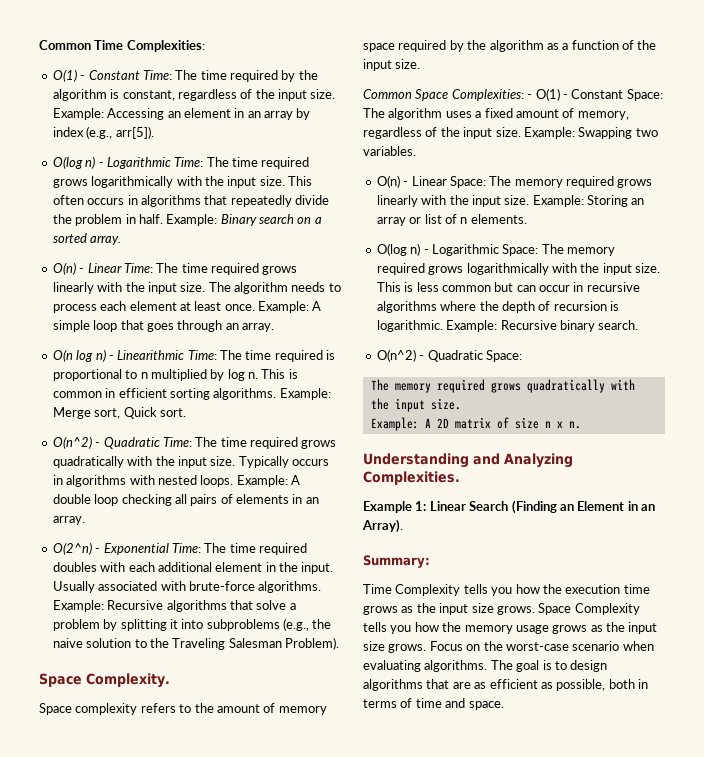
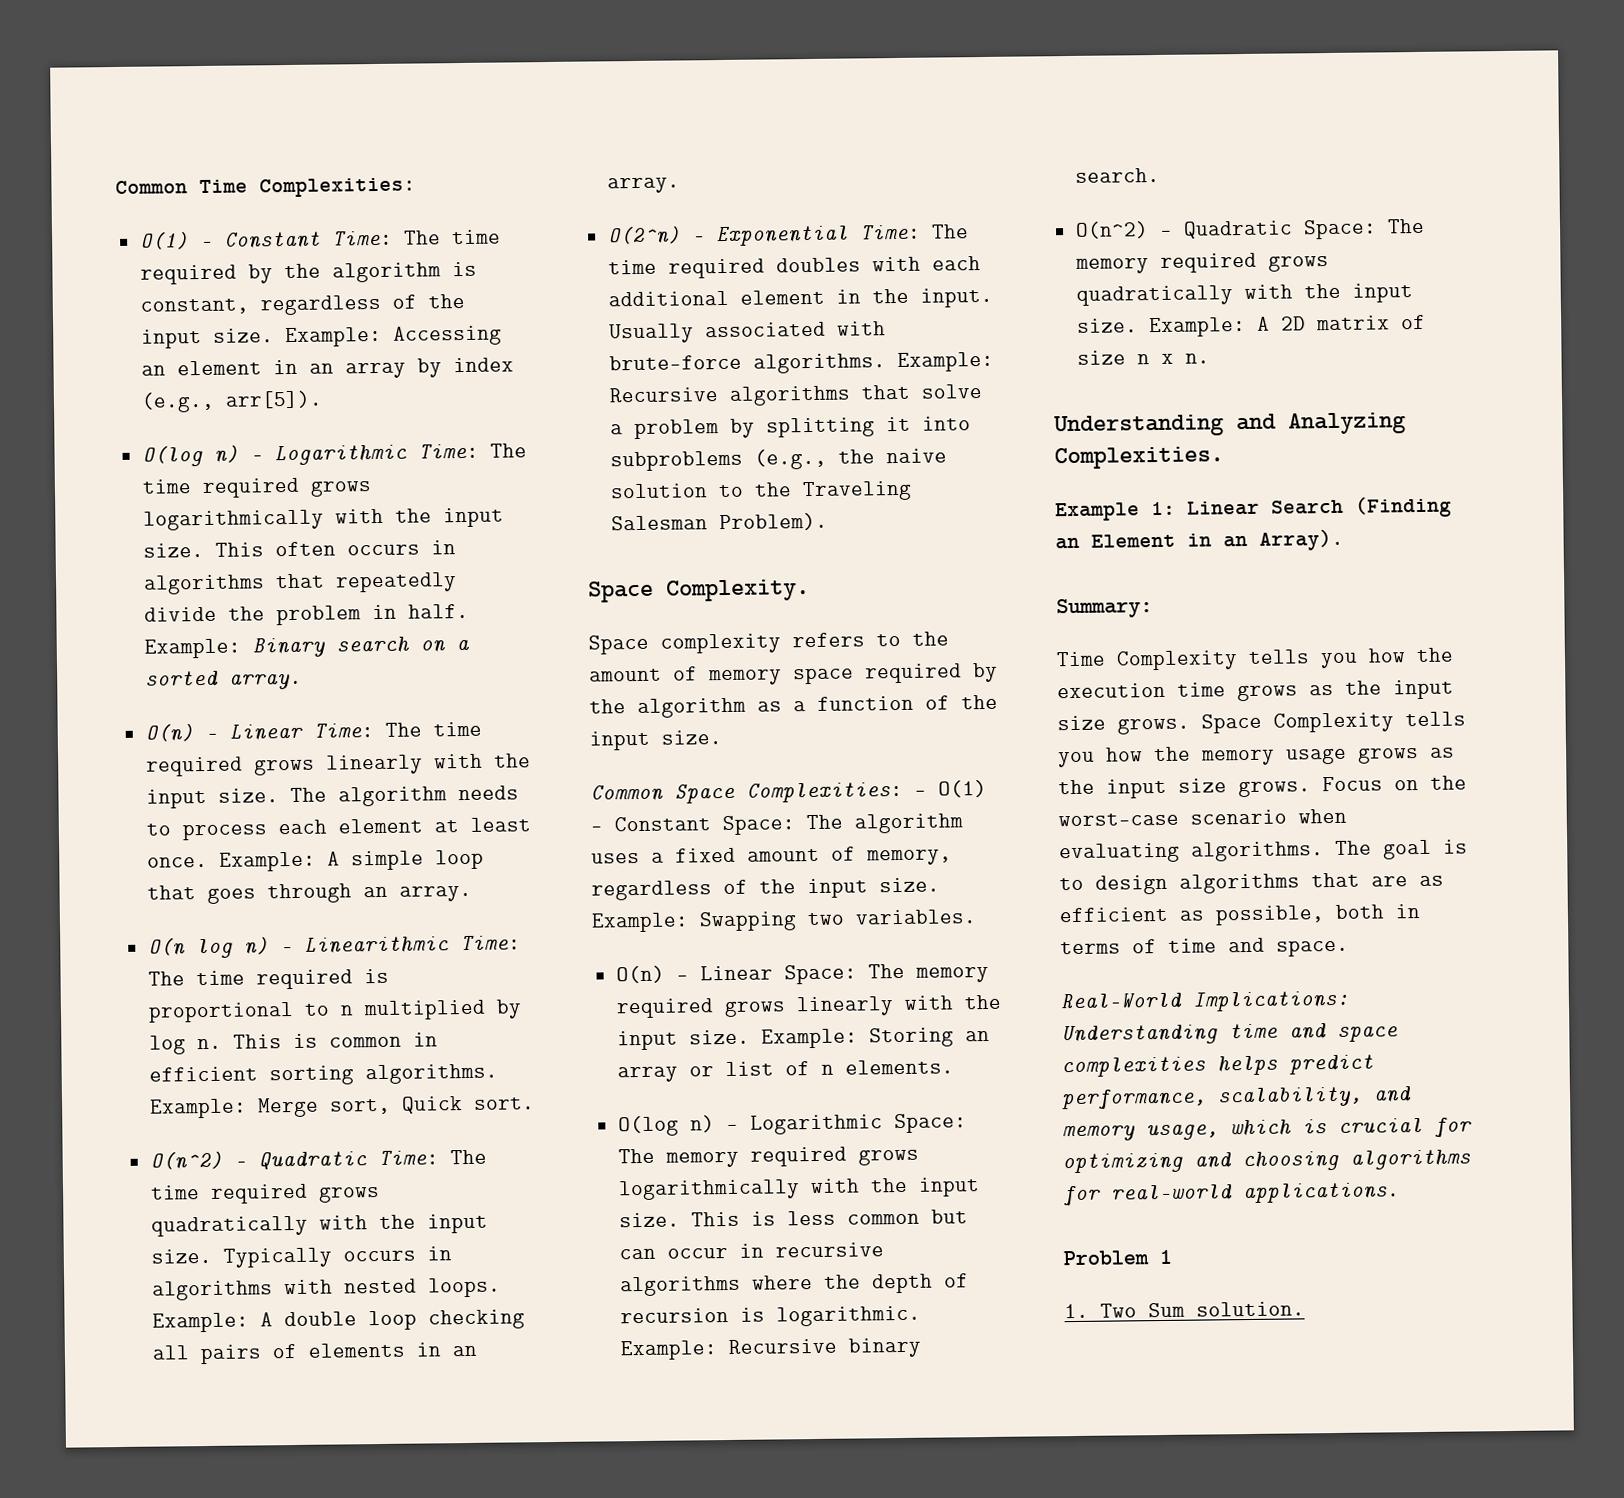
- O(n^2) - Quadratic Space:
- The memory required grows quadratically with the input size.
- Example: A 2D matrix of size n x n.
+ O(n^2) - Quadratic Space: The memory required grows quadratically with the input size. Example: A 2D matrix of size n x n.
+ Real-World Implications: Understanding time and space complexities helps predict performance, scalability, and memory usage, which is crucial for optimizing and choosing algorithms for real-world applications.
+ Problem 1
+ 1. Two Sum solution.

